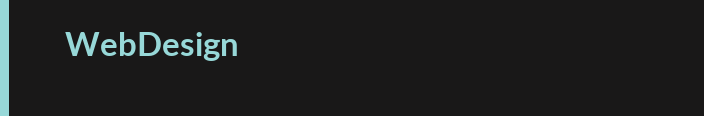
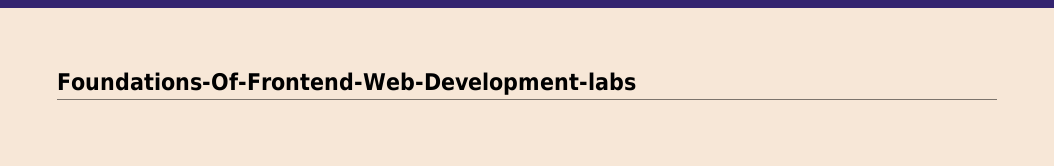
- WebDesign
+ Foundations-Of-Frontend-Web-Development-labs

